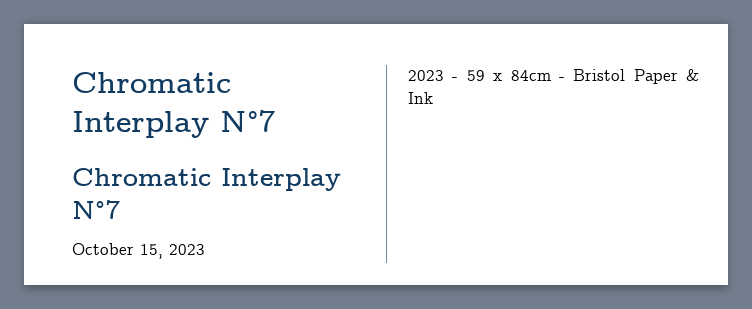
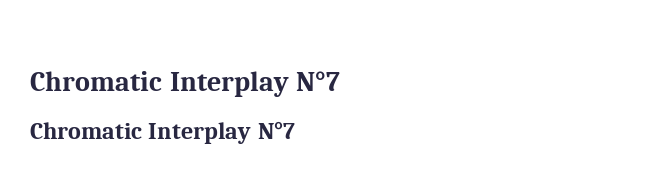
- October 15, 2023
- 2023 - 59 x 84cm - Bristol Paper & Ink

